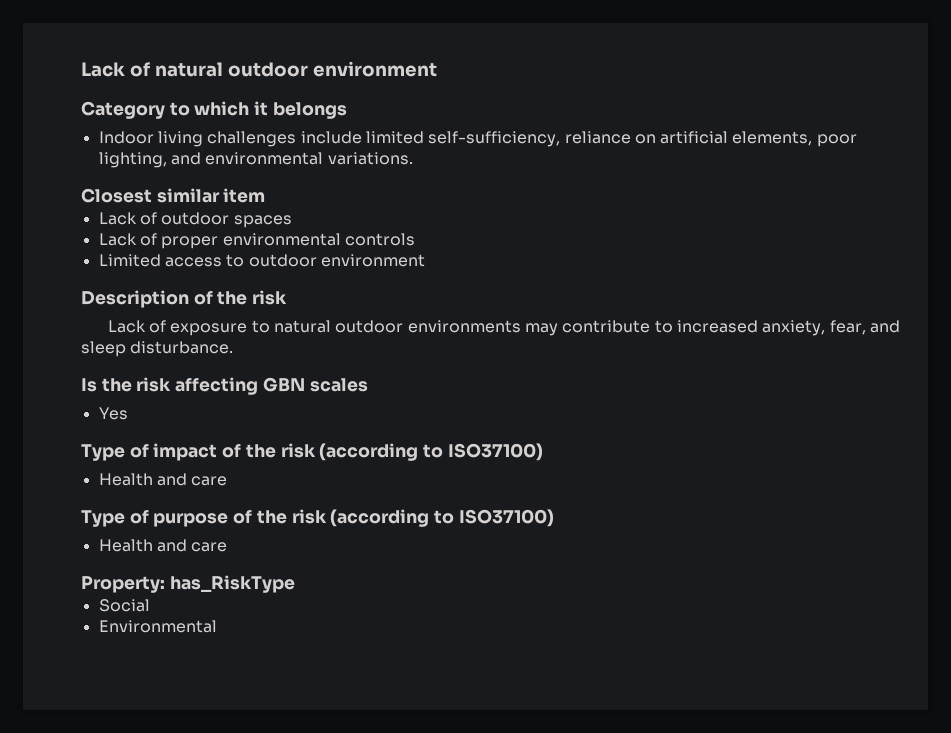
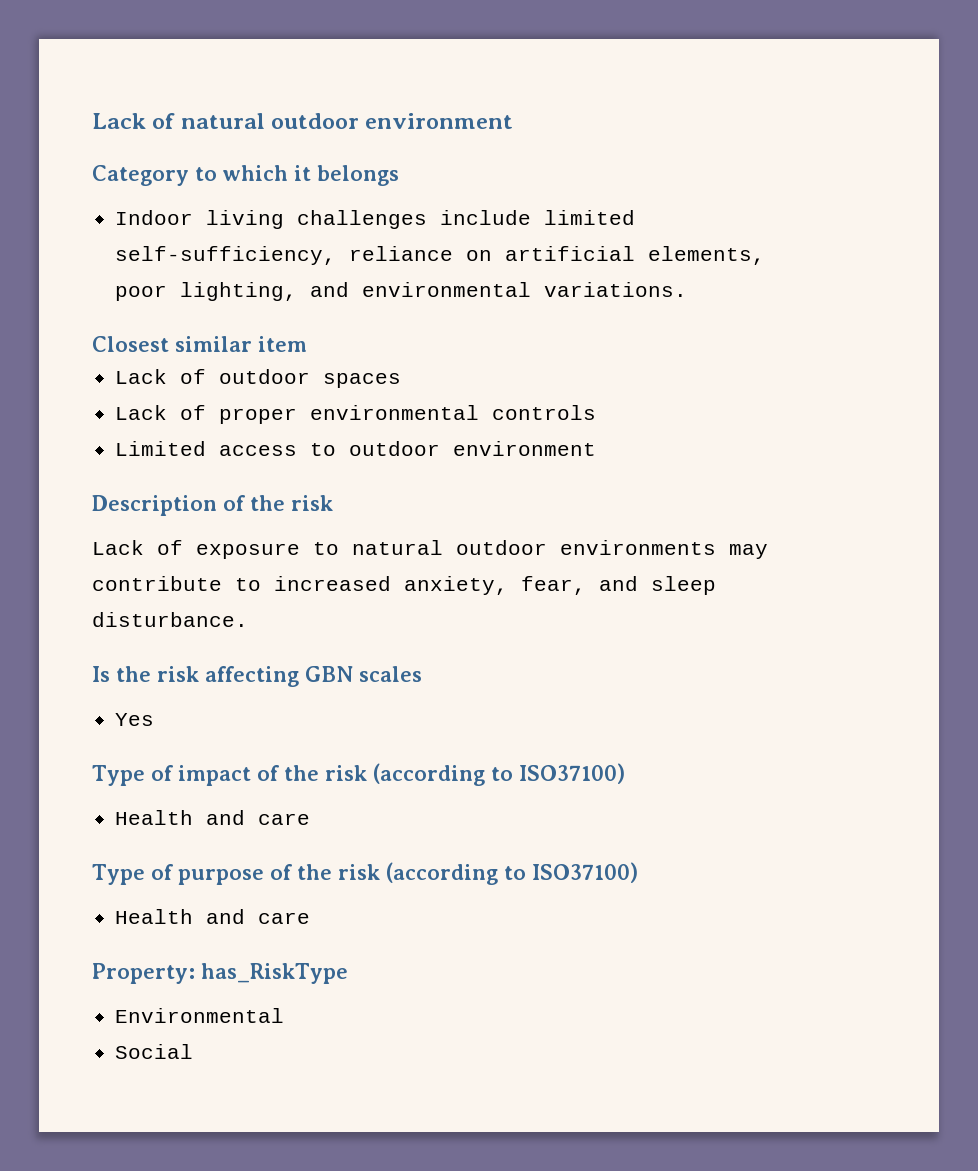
+ Environmental
- Environmental

